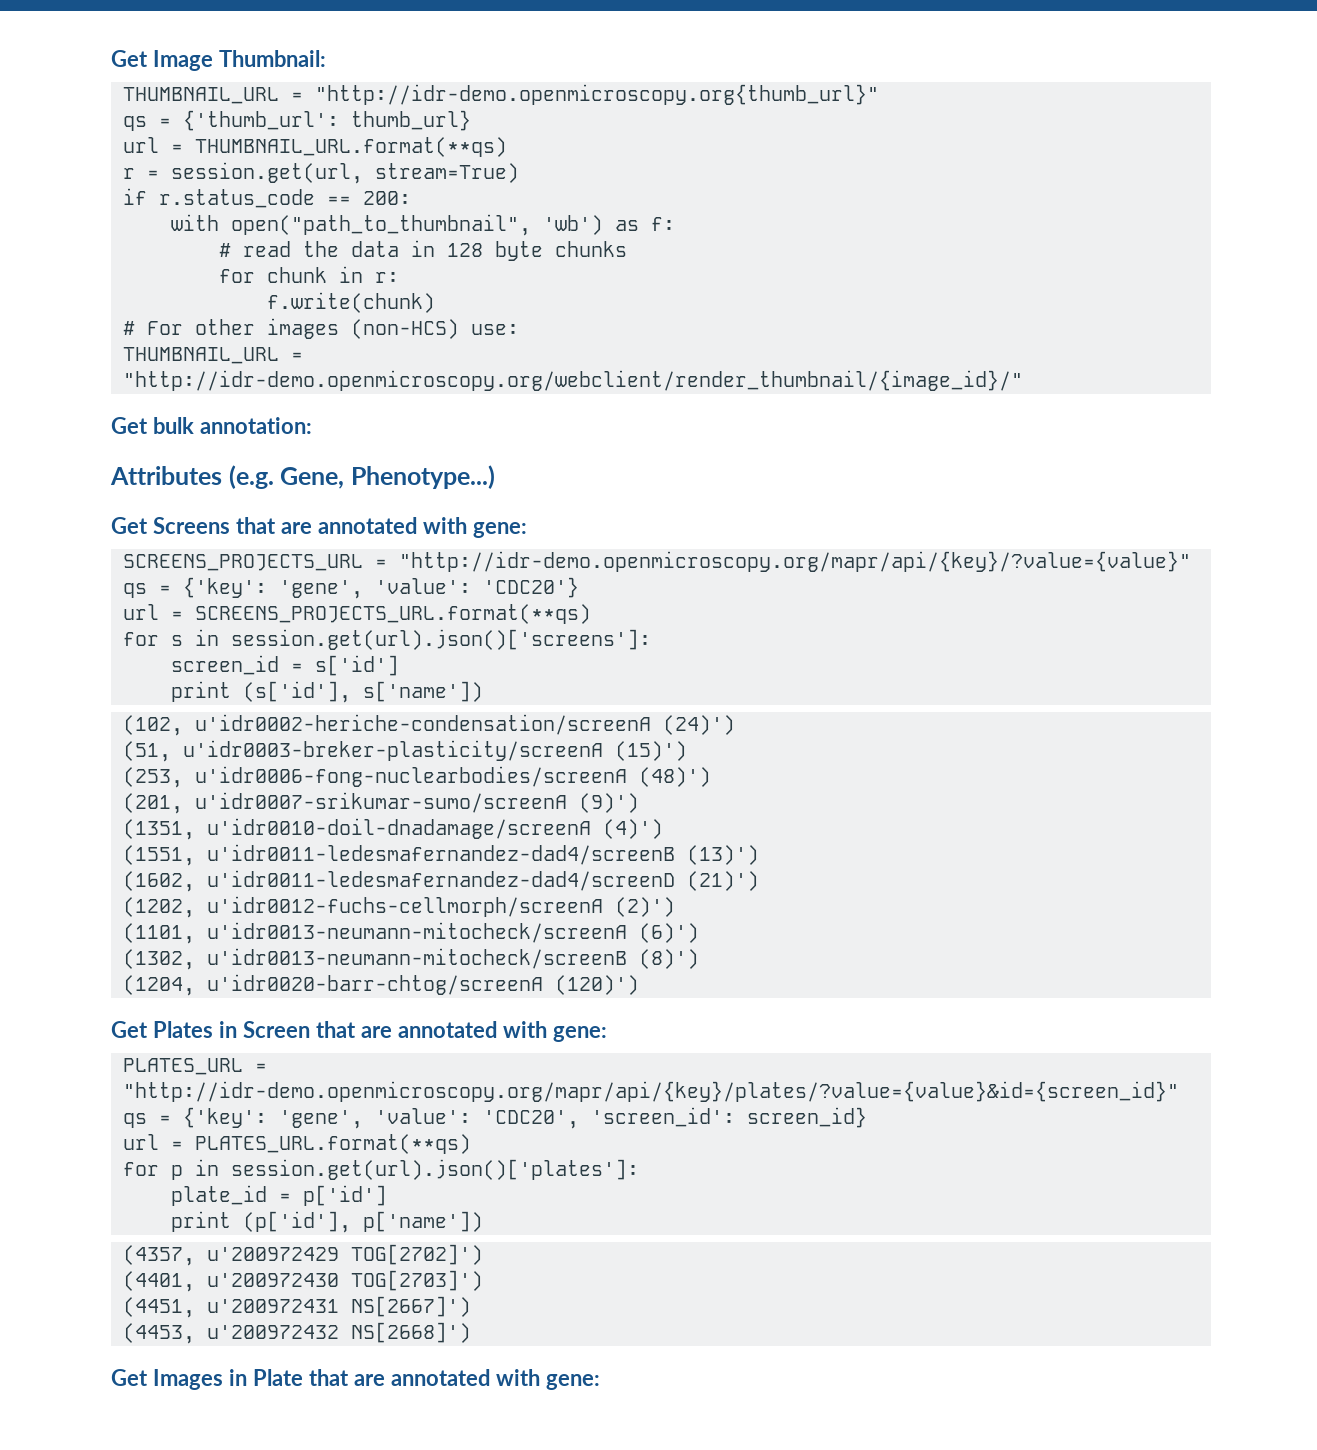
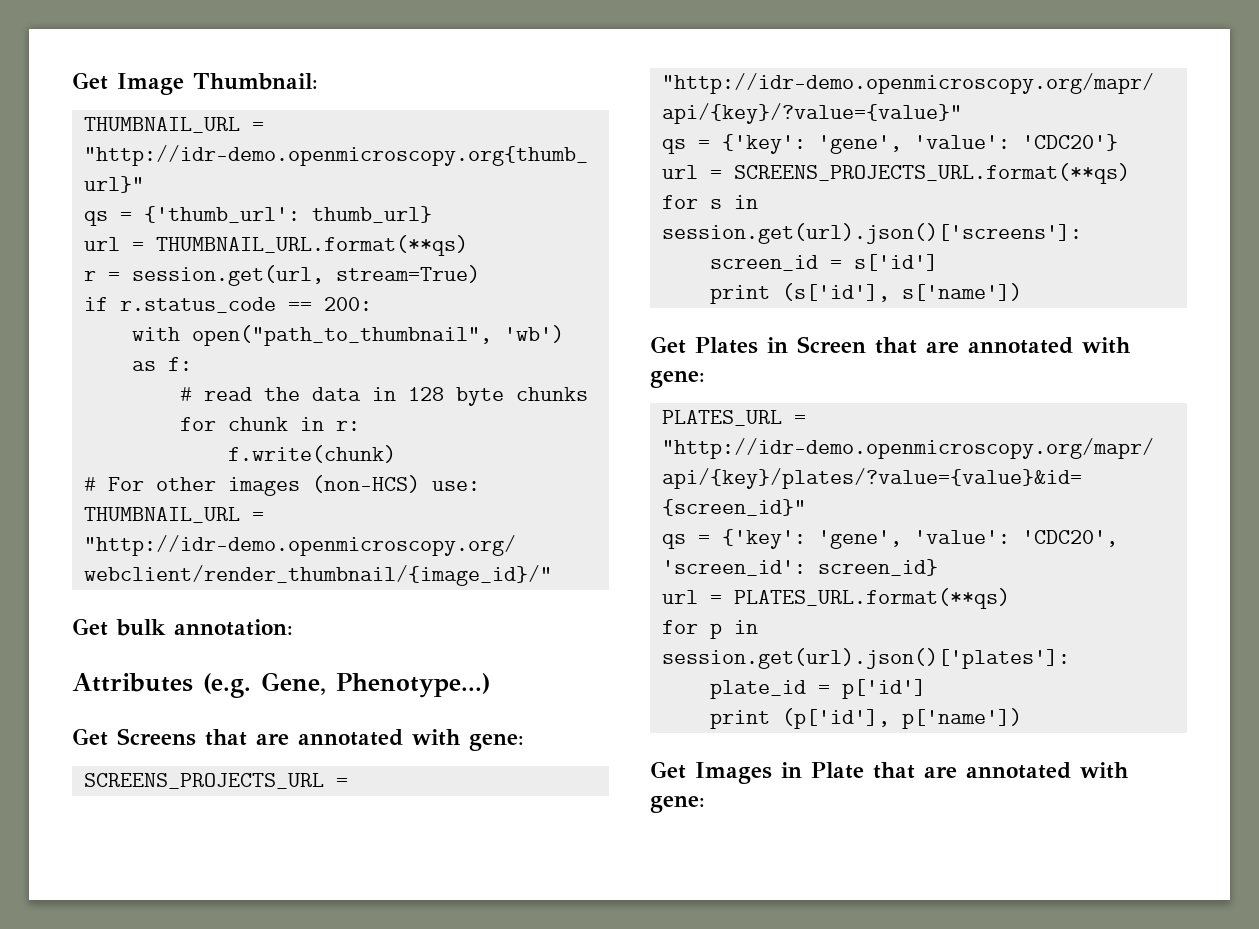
- (102, u'idr0002-heriche-condensation/screenA (24)')
- (51, u'idr0003-breker-plasticity/screenA (15)')
- (253, u'idr0006-fong-nuclearbodies/screenA (48)')
- (201, u'idr0007-srikumar-sumo/screenA (9)')
- (1351, u'idr0010-doil-dnadamage/screenA (4)')
- (1551, u'idr0011-ledesmafernandez-dad4/screenB (13)')
- (1602, u'idr0011-ledesmafernandez-dad4/screenD (21)')
- (1202, u'idr0012-fuchs-cellmorph/screenA (2)')
- (1101, u'idr0013-neumann-mitocheck/screenA (6)')
- (1302, u'idr0013-neumann-mitocheck/screenB (8)')
- (1204, u'idr0020-barr-chtog/screenA (120)')
- (4357, u'200972429 TOG[2702]')
- (4401, u'200972430 TOG[2703]')
- (4451, u'200972431 NS[2667]')
- (4453, u'200972432 NS[2668]')

